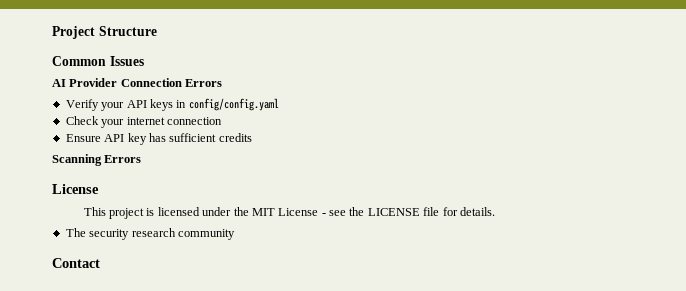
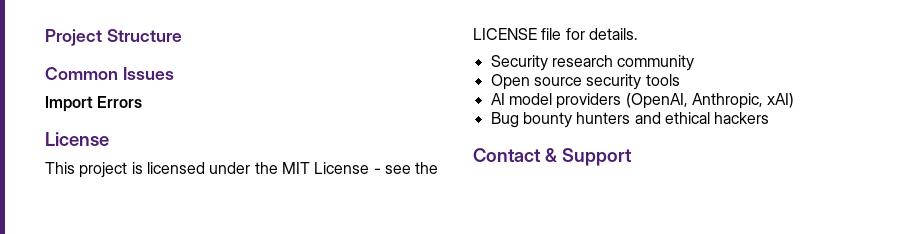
- AI Provider Connection Errors
- Verify your API keys in config/config.yaml
- Check your internet connection
- Ensure API key has sufficient credits
- Scanning Errors
+ Import Errors
- The security research community
+ Security research community
+ Open source security tools
+ AI model providers (OpenAI, Anthropic, xAI)
+ Bug bounty hunters and ethical hackers
- Contact
+ Contact & Support

